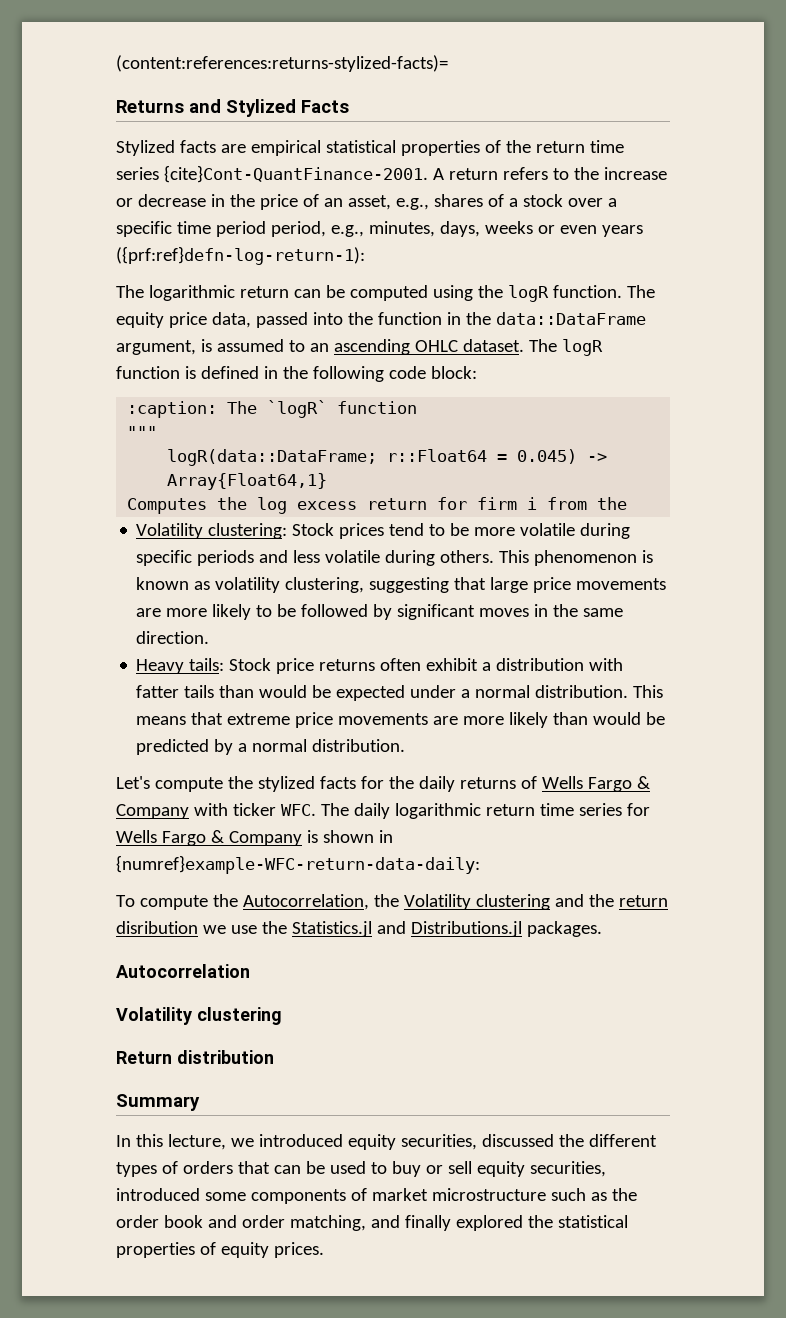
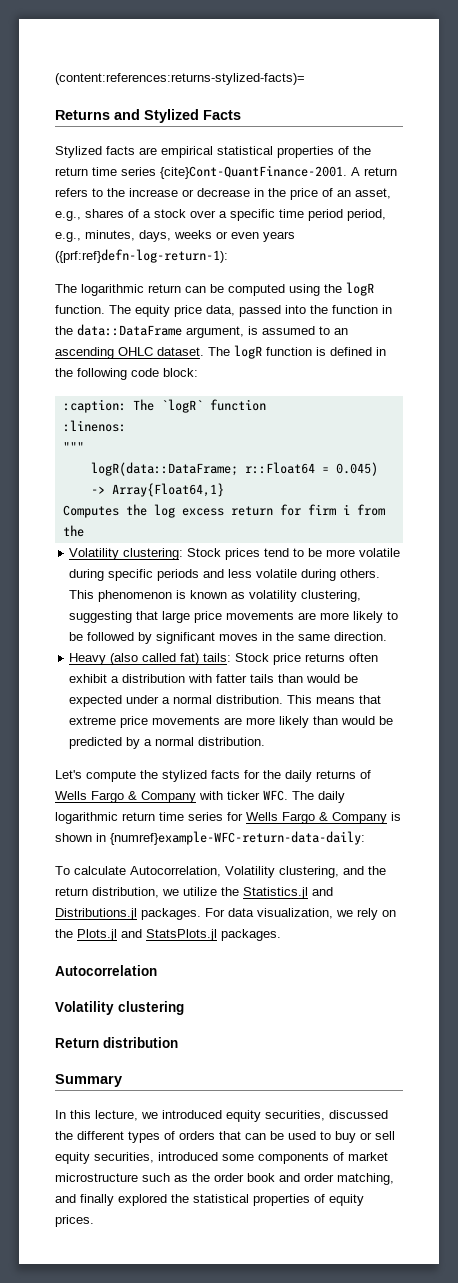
+ :linenos:
- Heavy tails: Stock price returns often exhibit a distribution with fatter tails than would be expected under a normal distribution.
+ Heavy (also called fat) tails: Stock price returns often exhibit a distribution with fatter tails than would be expected under a normal distribution.
- To compute the Autocorrelation, the Volatility clustering and the return disribution we use the Statistics.jl and Distributions.jl packages.
+ To calculate Autocorrelation, Volatility clustering, and the return distribution, we utilize the Statistics.jl and Distributions.jl packages. For data visualization, we rely on the Plots.jl and StatsPlots.jl packages.

